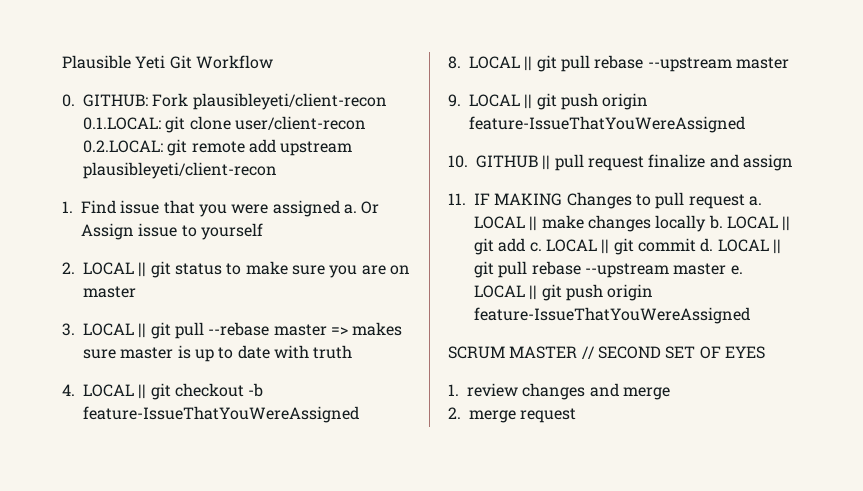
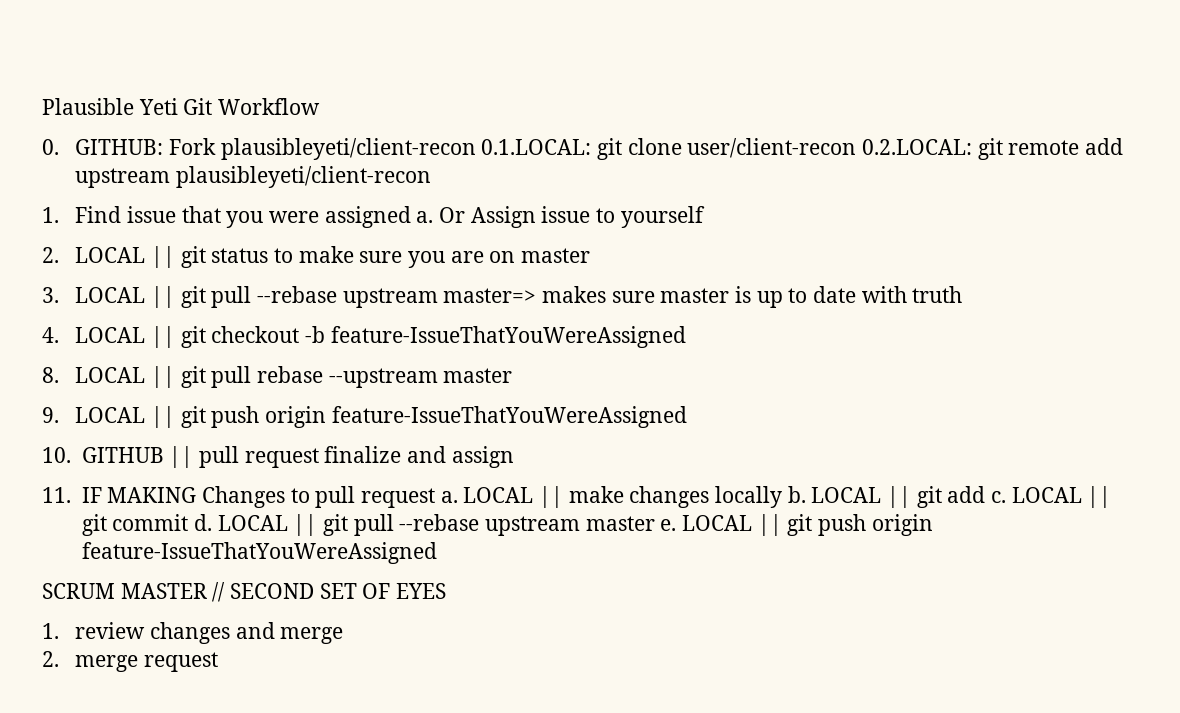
- 3. LOCAL || git pull --rebase master => makes sure master is up to date with truth
+ 3. LOCAL || git pull --rebase upstream master=> makes sure master is up to date with truth
- LOCAL || git pull rebase --upstream master e.
+ LOCAL || git pull --rebase upstream master e.

